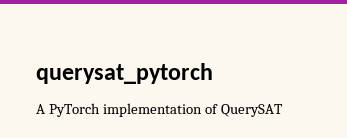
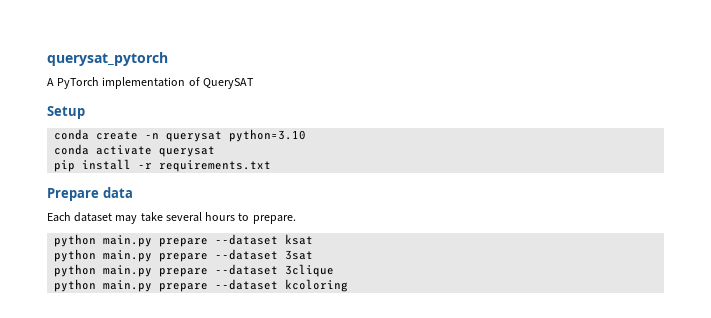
+ Setup
+ conda create -n querysat python=3.10
+ conda activate querysat
+ pip install -r requirements.txt
+ Prepare data
+ Each dataset may take several hours to prepare.
+ python main.py prepare --dataset ksat
+ python main.py prepare --dataset 3sat
+ python main.py prepare --dataset 3clique
+ python main.py prepare --dataset kcoloring

